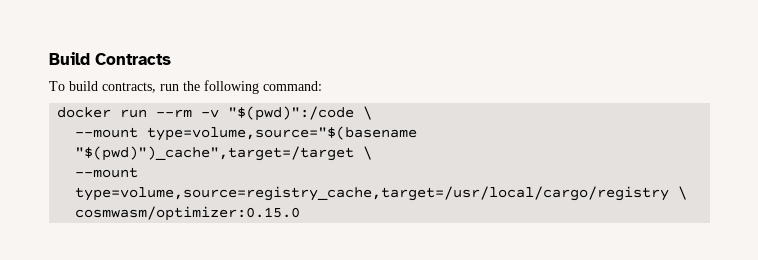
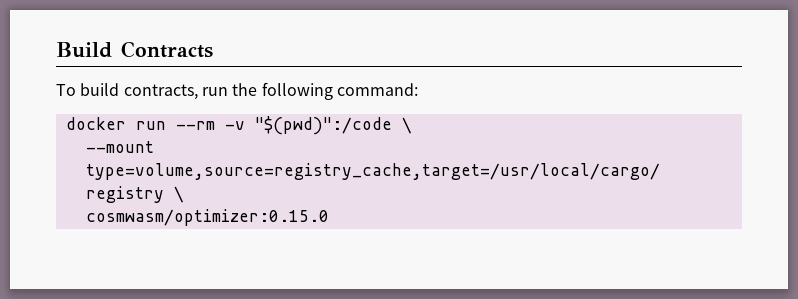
- --mount type=volume,source="$(basename "$(pwd)")_cache",target=/target \

